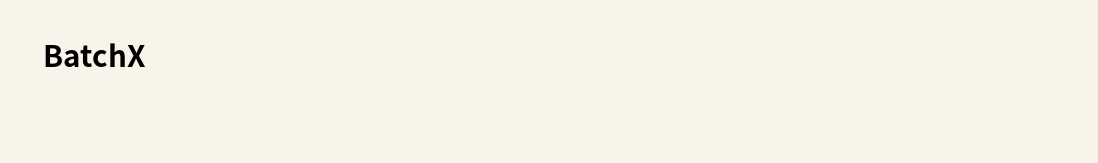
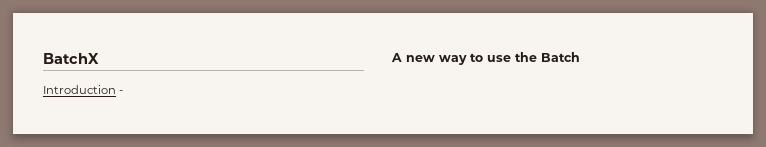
+ Introduction -
+ A new way to use the Batch

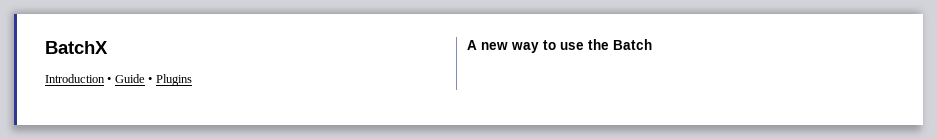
- Introduction -
+ Introduction • Guide • Plugins

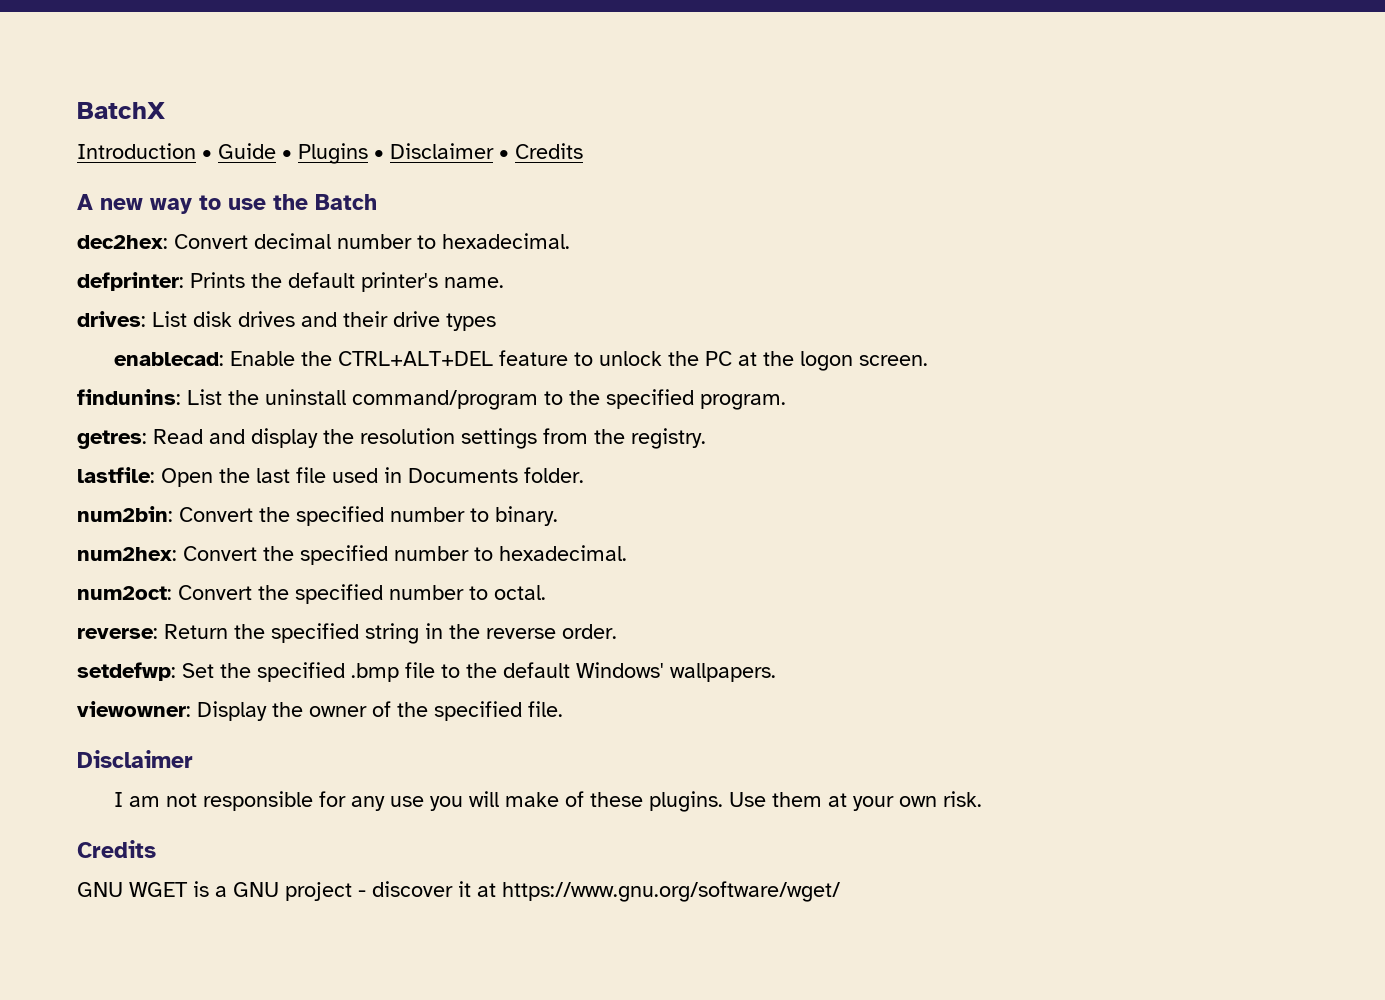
- Introduction • Guide • Plugins
+ Introduction • Guide • Plugins • Disclaimer • Credits
+ dec2hex: Convert decimal number to hexadecimal.
+ defprinter: Prints the default printer's name.
+ drives: List disk drives and their drive types
+ enablecad: Enable the CTRL+ALT+DEL feature to unlock the PC at the logon screen.
+ findunins: List the uninstall command/program to the specified program.
+ getres: Read and display the resolution settings from the registry.
+ lastfile: Open the last file used in Documents folder.
+ num2bin: Convert the specified number to binary.
+ num2hex: Convert the specified number to hexadecimal.
+ num2oct: Convert the specified number to octal.
+ reverse: Return the specified string in the reverse order.
+ setdefwp: Set the specified .bmp file to the default Windows' wallpapers.
+ viewowner: Display the owner of the specified file.
+ Disclaimer
+ I am not responsible for any use you will make of these plugins. Use them at your own risk.
+ Credits
+ GNU WGET is a GNU project - discover it at https://www.gnu.org/software/wget/

